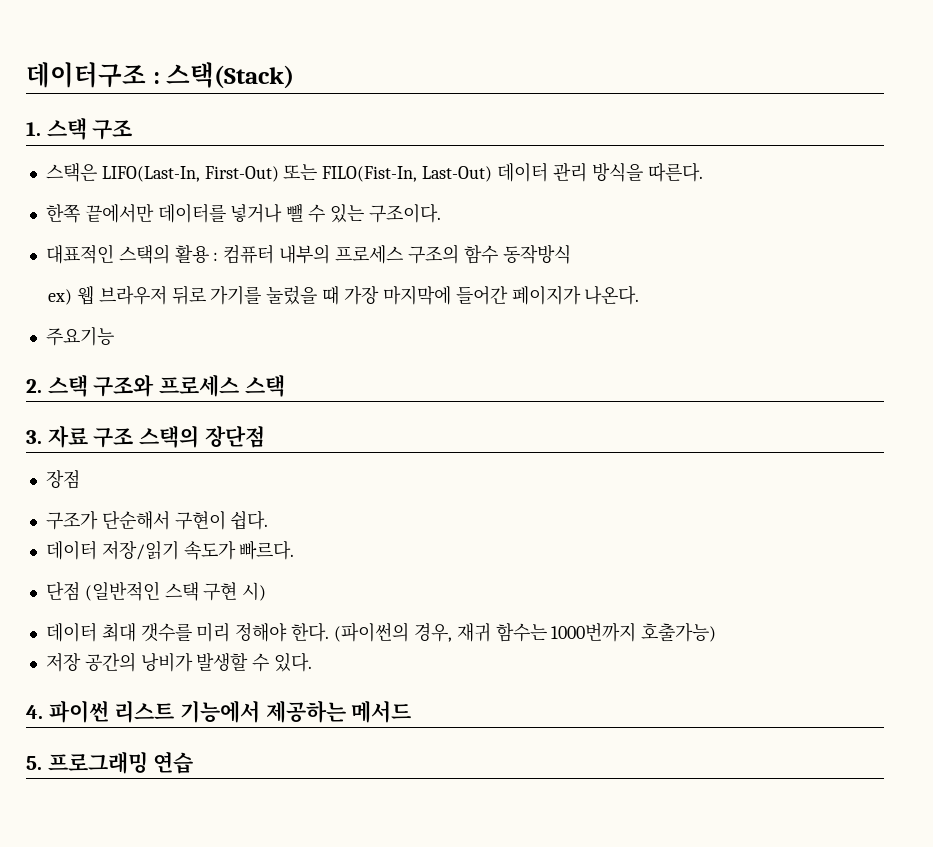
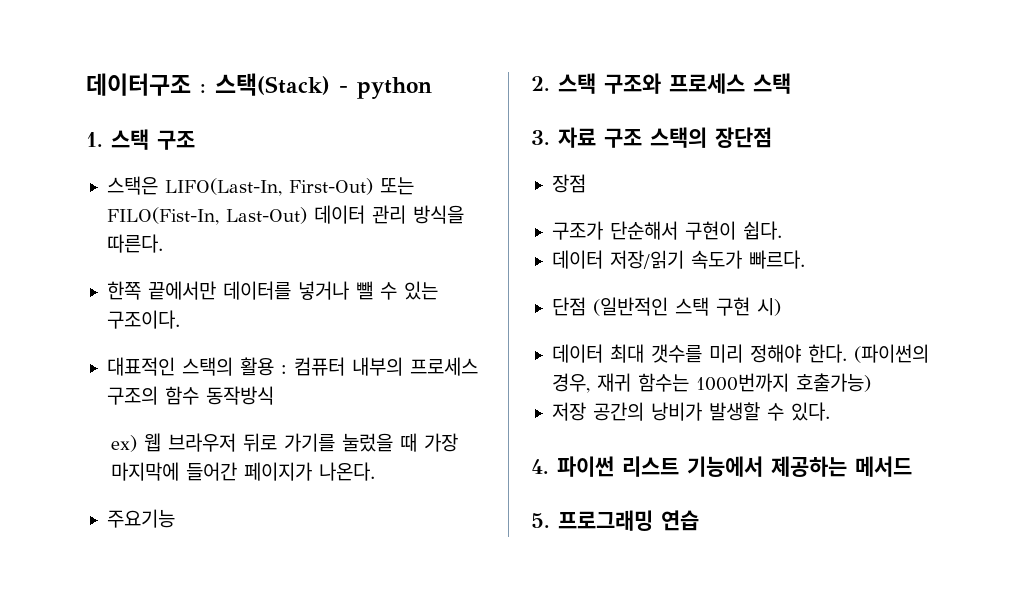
- 데이터구조 : 스택(Stack)
+ 데이터구조 : 스택(Stack) - python

